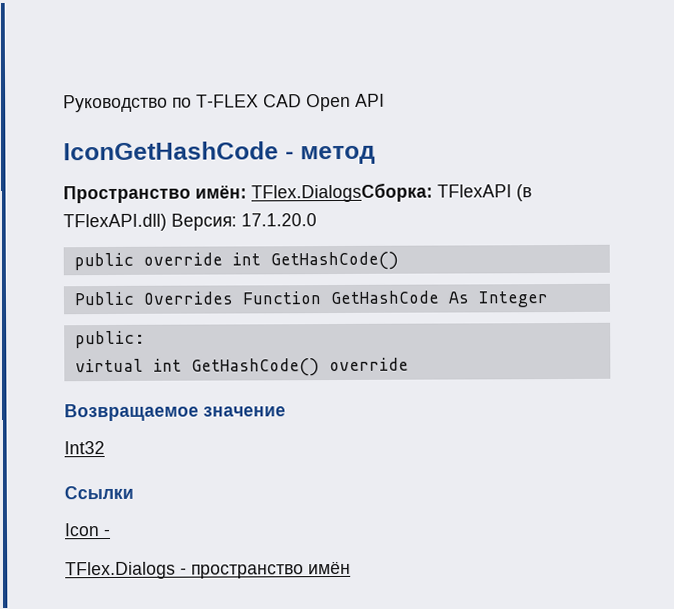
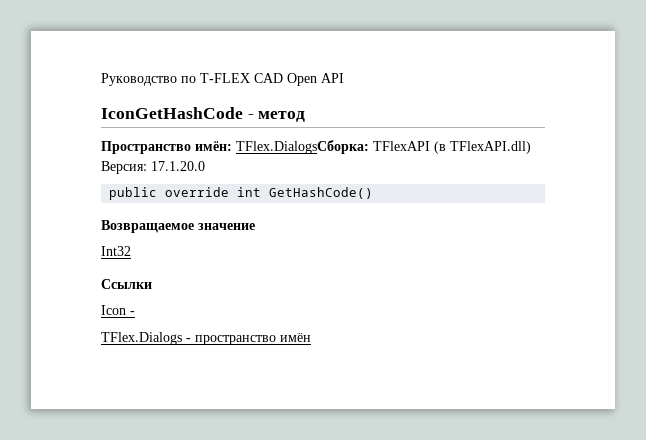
- Public Overrides Function GetHashCode As Integer
- public:
- virtual int GetHashCode() override

